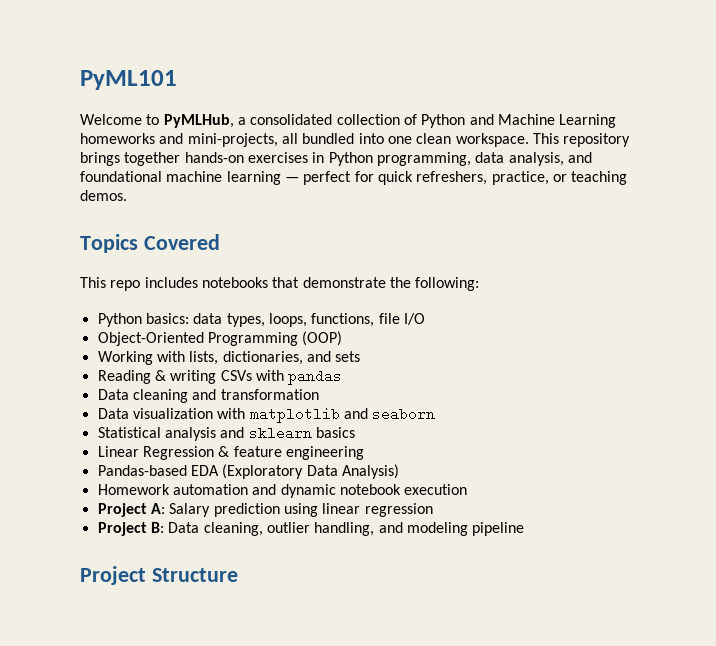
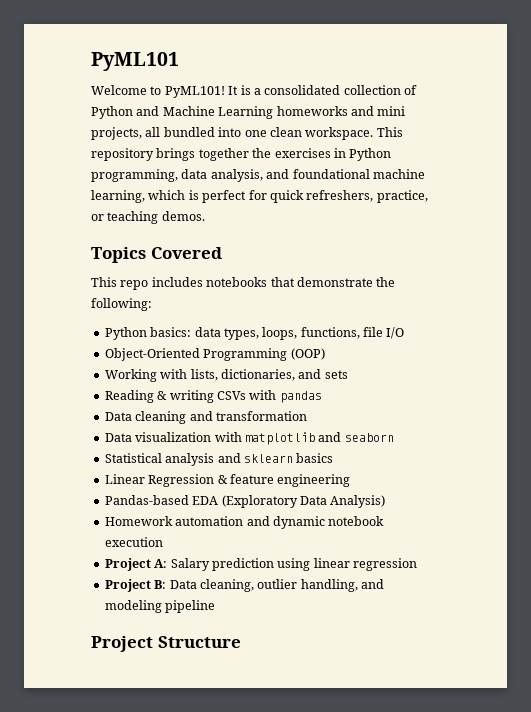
- Welcome to PyMLHub, a consolidated collection of Python and Machine Learning homeworks and mini-projects, all bundled into one clean workspace.
+ Welcome to PyML101! It is a consolidated collection of Python and Machine Learning homeworks and mini projects, all bundled into one clean workspace.
- This repository brings together hands-on exercises in Python programming, data analysis, and foundational machine learning — perfect for quick refreshers, practice, or teaching demos.
+ This repository brings together the exercises in Python programming, data analysis, and foundational machine learning, which is perfect for quick refreshers, practice, or teaching demos.

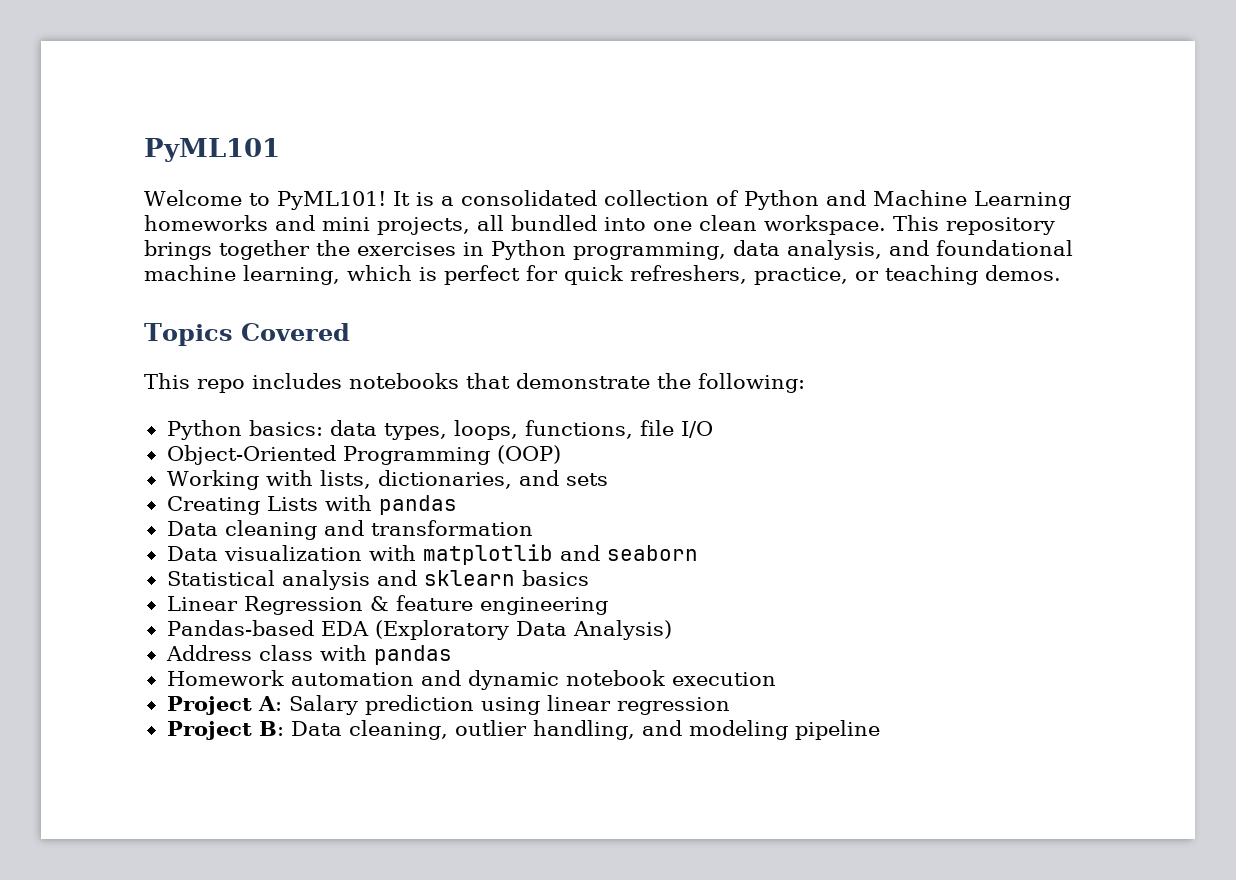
- Reading & writing CSVs with pandas
+ Creating Lists with pandas
+ Address class with pandas
- Project Structure

